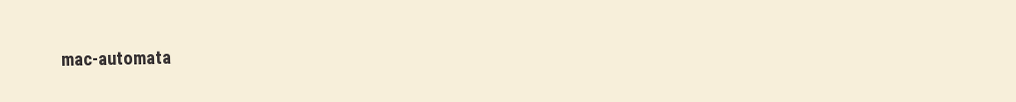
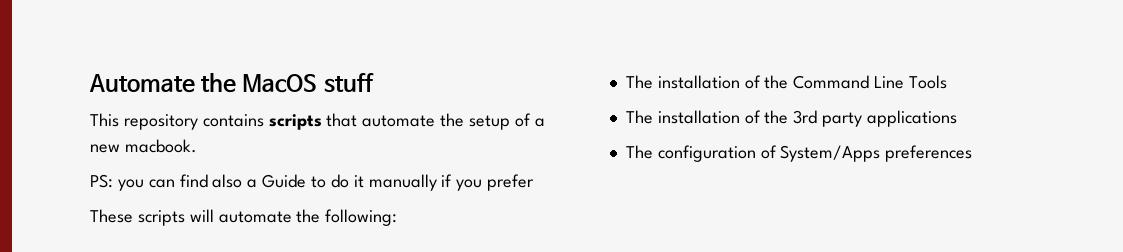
- mac-automata
+ Automate the MacOS stuff
+ This repository contains scripts that automate the setup of a new macbook.
+ PS: you can find also a Guide to do it manually if you prefer
+ These scripts will automate the following:
+ The installation of the Command Line Tools
+ The installation of the 3rd party applications
+ The configuration of System/Apps preferences

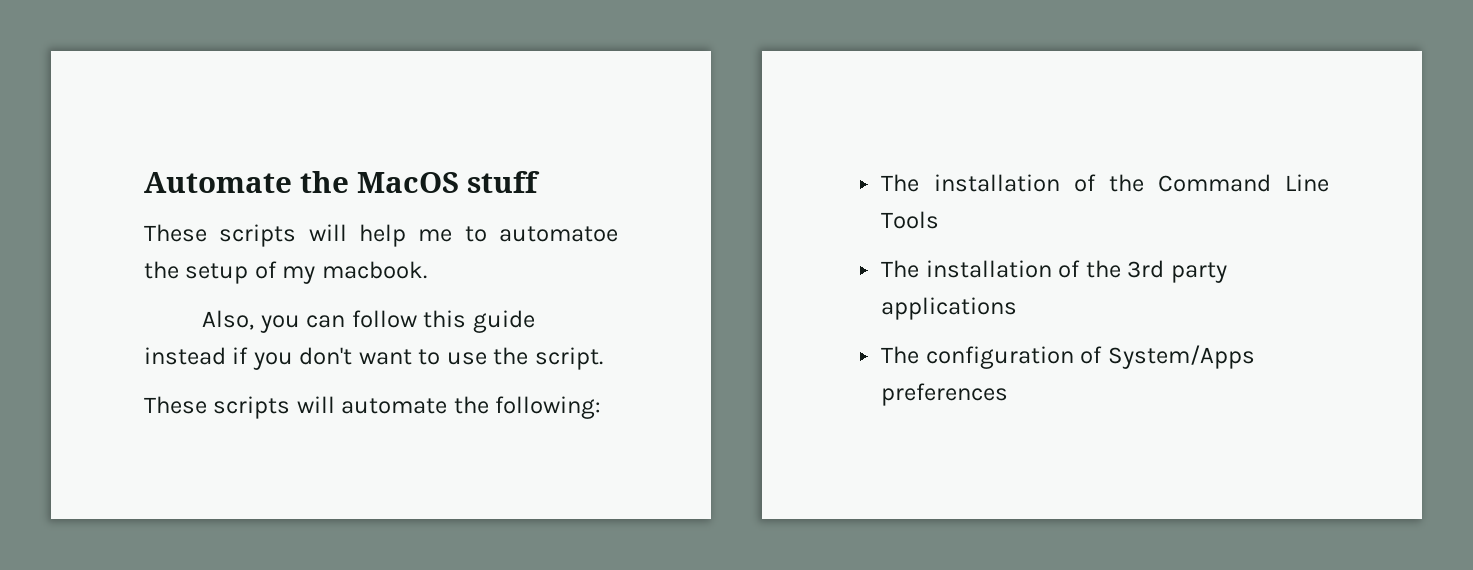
- This repository contains scripts that automate the setup of a new macbook.
+ These scripts will help me to automatoe the setup of my macbook.
- PS: you can find also a Guide to do it manually if you prefer
+ Also, you can follow this guide instead if you don't want to use the script.

